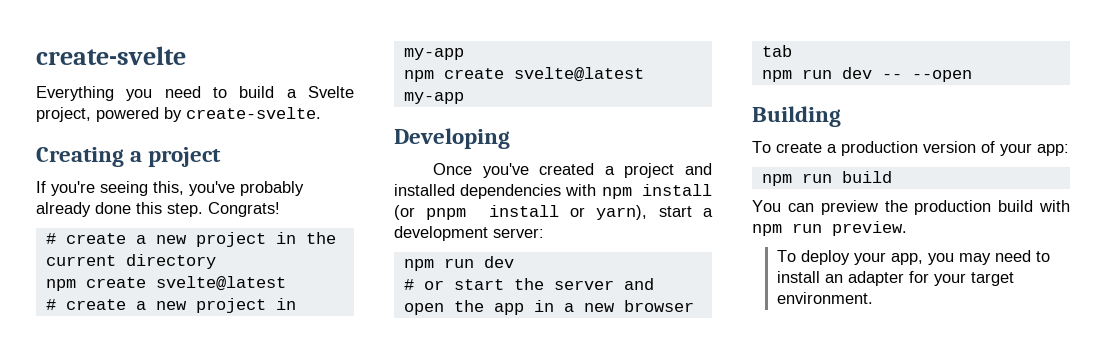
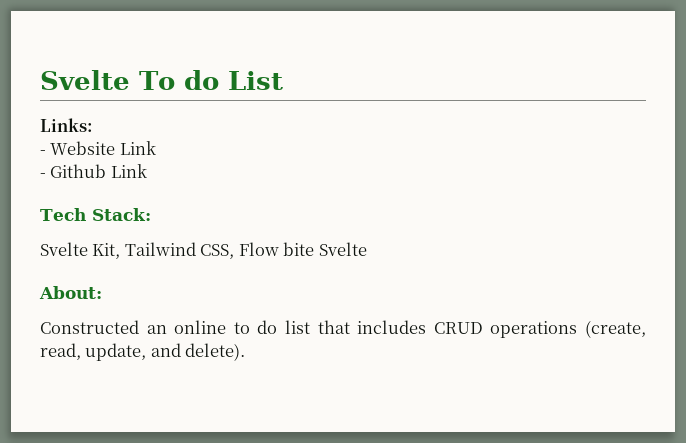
- create-svelte
- Everything you need to build a Svelte project, powered by create-svelte.
- Creating a project
- If you're seeing this, you've probably already done this step. Congrats!
- # create a new project in the current directory
- npm create svelte@latest
- # create a new project in my-app
- npm create svelte@latest my-app
- Developing
- Once you've created a project and installed dependencies with npm install (or pnpm install or yarn), start a development server:
- npm run dev
- # or start the server and open the app in a new browser tab
- npm run dev -- --open
- Building
- To create a production version of your app:
- npm run build
- You can preview the production build with npm run preview.
- To deploy your app, you may need to install an adapter for your target environment.
+ Svelte To do List
+ Links:
+ - Website Link
+ - Github Link
+ Tech Stack:
+ Svelte Kit, Tailwind CSS, Flow bite Svelte
+ About:
+ Constructed an online to do list that includes CRUD operations (create, read, update, and delete).

